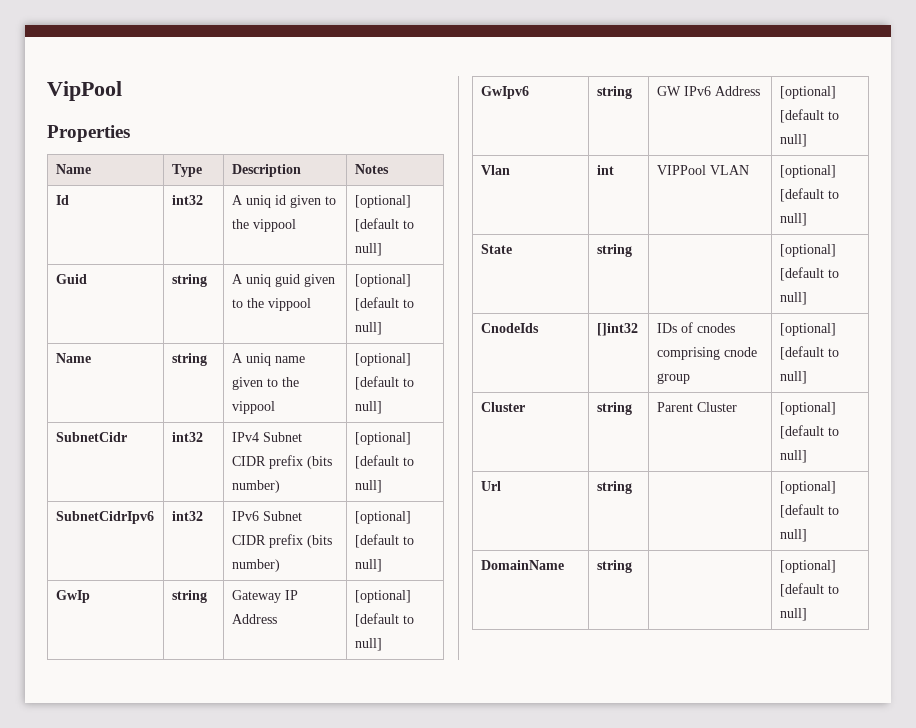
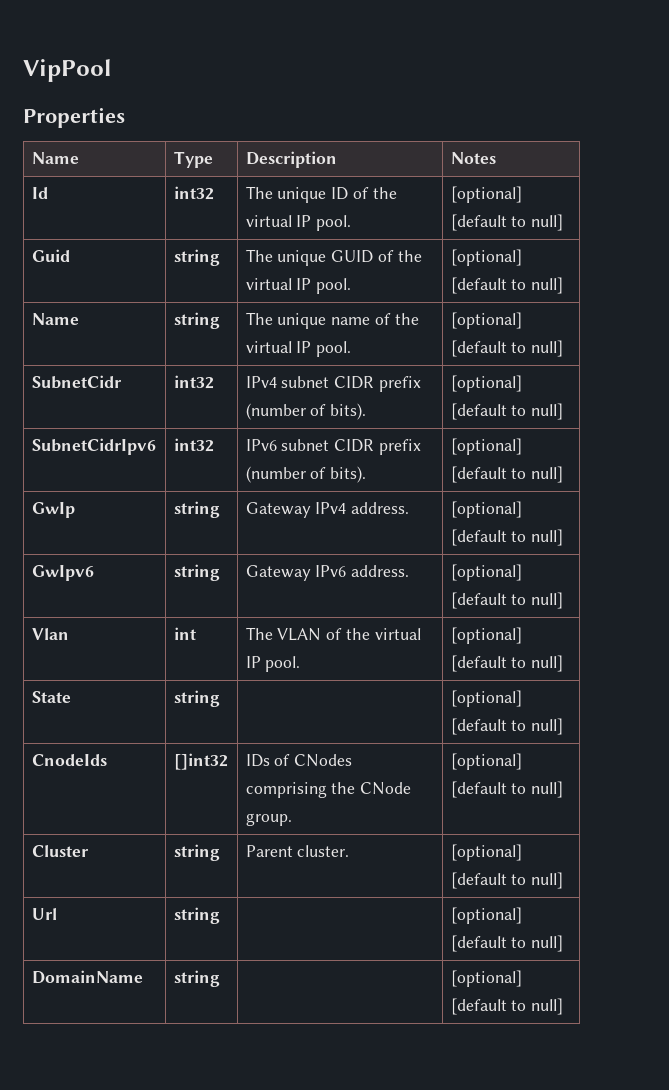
- Id | int32 | A uniq id given to the vippool | [optional] [default to null]
+ Id | int32 | The unique ID of the virtual IP pool. | [optional] [default to null]
- Guid | string | A uniq guid given to the vippool | [optional] [default to null]
+ Guid | string | The unique GUID of the virtual IP pool. | [optional] [default to null]
- Name | string | A uniq name given to the vippool | [optional] [default to null]
+ Name | string | The unique name of the virtual IP pool. | [optional] [default to null]
- SubnetCidr | int32 | IPv4 Subnet CIDR prefix (bits number) | [optional] [default to null]
+ SubnetCidr | int32 | IPv4 subnet CIDR prefix (number of bits). | [optional] [default to null]
- SubnetCidrIpv6 | int32 | IPv6 Subnet CIDR prefix (bits number) | [optional] [default to null]
+ SubnetCidrIpv6 | int32 | IPv6 subnet CIDR prefix (number of bits). | [optional] [default to null]
- GwIp | string | Gateway IP Address | [optional] [default to null]
+ GwIp | string | Gateway IPv4 address. | [optional] [default to null]
- GwIpv6 | string | GW IPv6 Address | [optional] [default to null]
+ GwIpv6 | string | Gateway IPv6 address. | [optional] [default to null]
- Vlan | int | VIPPool VLAN | [optional] [default to null]
+ Vlan | int | The VLAN of the virtual IP pool. | [optional] [default to null]
- CnodeIds | []int32 | IDs of cnodes comprising cnode group | [optional] [default to null]
+ CnodeIds | []int32 | IDs of CNodes comprising the CNode group. | [optional] [default to null]
- Cluster | string | Parent Cluster | [optional] [default to null]
+ Cluster | string | Parent cluster. | [optional] [default to null]

